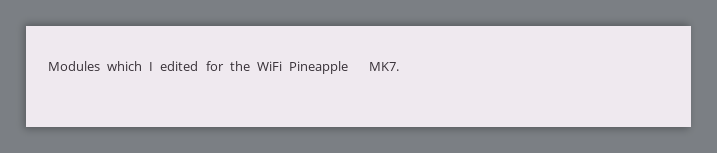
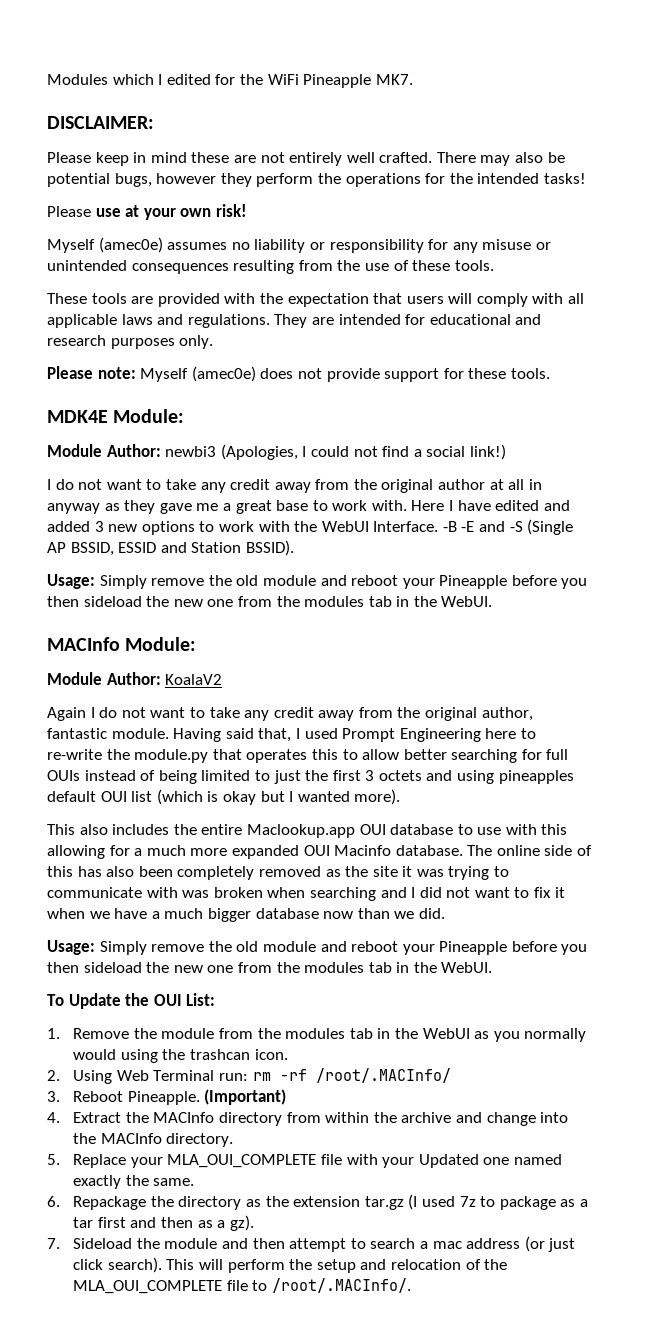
+ DISCLAIMER:
+ Please keep in mind these are not entirely well crafted. There may also be potential bugs, however they perform the operations for the intended tasks!
+ Please use at your own risk!
+ Myself (amec0e) assumes no liability or responsibility for any misuse or unintended consequences resulting from the use of these tools.
+ These tools are provided with the expectation that users will comply with all applicable laws and regulations. They are intended for educational and research purposes only.
+ Please note: Myself (amec0e) does not provide support for these tools.
+ MDK4E Module:
+ Module Author: newbi3 (Apologies, I could not find a social link!)
+ I do not want to take any credit away from the original author at all in anyway as they gave me a great base to work with. Here I have edited and added 3 new options to work with the WebUI Interface. -B -E and -S (Single AP BSSID, ESSID and Station BSSID).
+ Usage: Simply remove the old module and reboot your Pineapple before you then sideload the new one from the modules tab in the WebUI.
+ MACInfo Module:
+ Module Author: KoalaV2
+ Again I do not want to take any credit away from the original author, fantastic module. Having said that, I used Prompt Engineering here to re-write the module.py that operates this to allow better searching for full OUIs instead of being limited to just the first 3 octets and using pineapples default OUI list (which is okay but I wanted more).
+ This also includes the entire Maclookup.app OUI database to use with this allowing for a much more expanded OUI Macinfo database. The online side of this has also been completely removed as the site it was trying to communicate with was broken when searching and I did not want to fix it when we have a much bigger database now than we did.
+ Usage: Simply remove the old module and reboot your Pineapple before you then sideload the new one from the modules tab in the WebUI.
+ To Update the OUI List:
+ 1. Remove the module from the modules tab in the WebUI as you normally would using the trashcan icon.
+ 2. Using Web Terminal run: rm -rf /root/.MACInfo/
+ 3. Reboot Pineapple. (Important)
+ 4. Extract the MACInfo directory from within the archive and change into the MACInfo directory.
+ 5. Replace your MLA_OUI_COMPLETE file with your Updated one named exactly the same.
+ 6. Repackage the directory as the extension tar.gz (I used 7z to package as a tar first and then as a gz).
+ 7. Sideload the module and then attempt to search a mac address (or just click search). This will perform the setup and relocation of the MLA_OUI_COMPLETE file to /root/.MACInfo/.

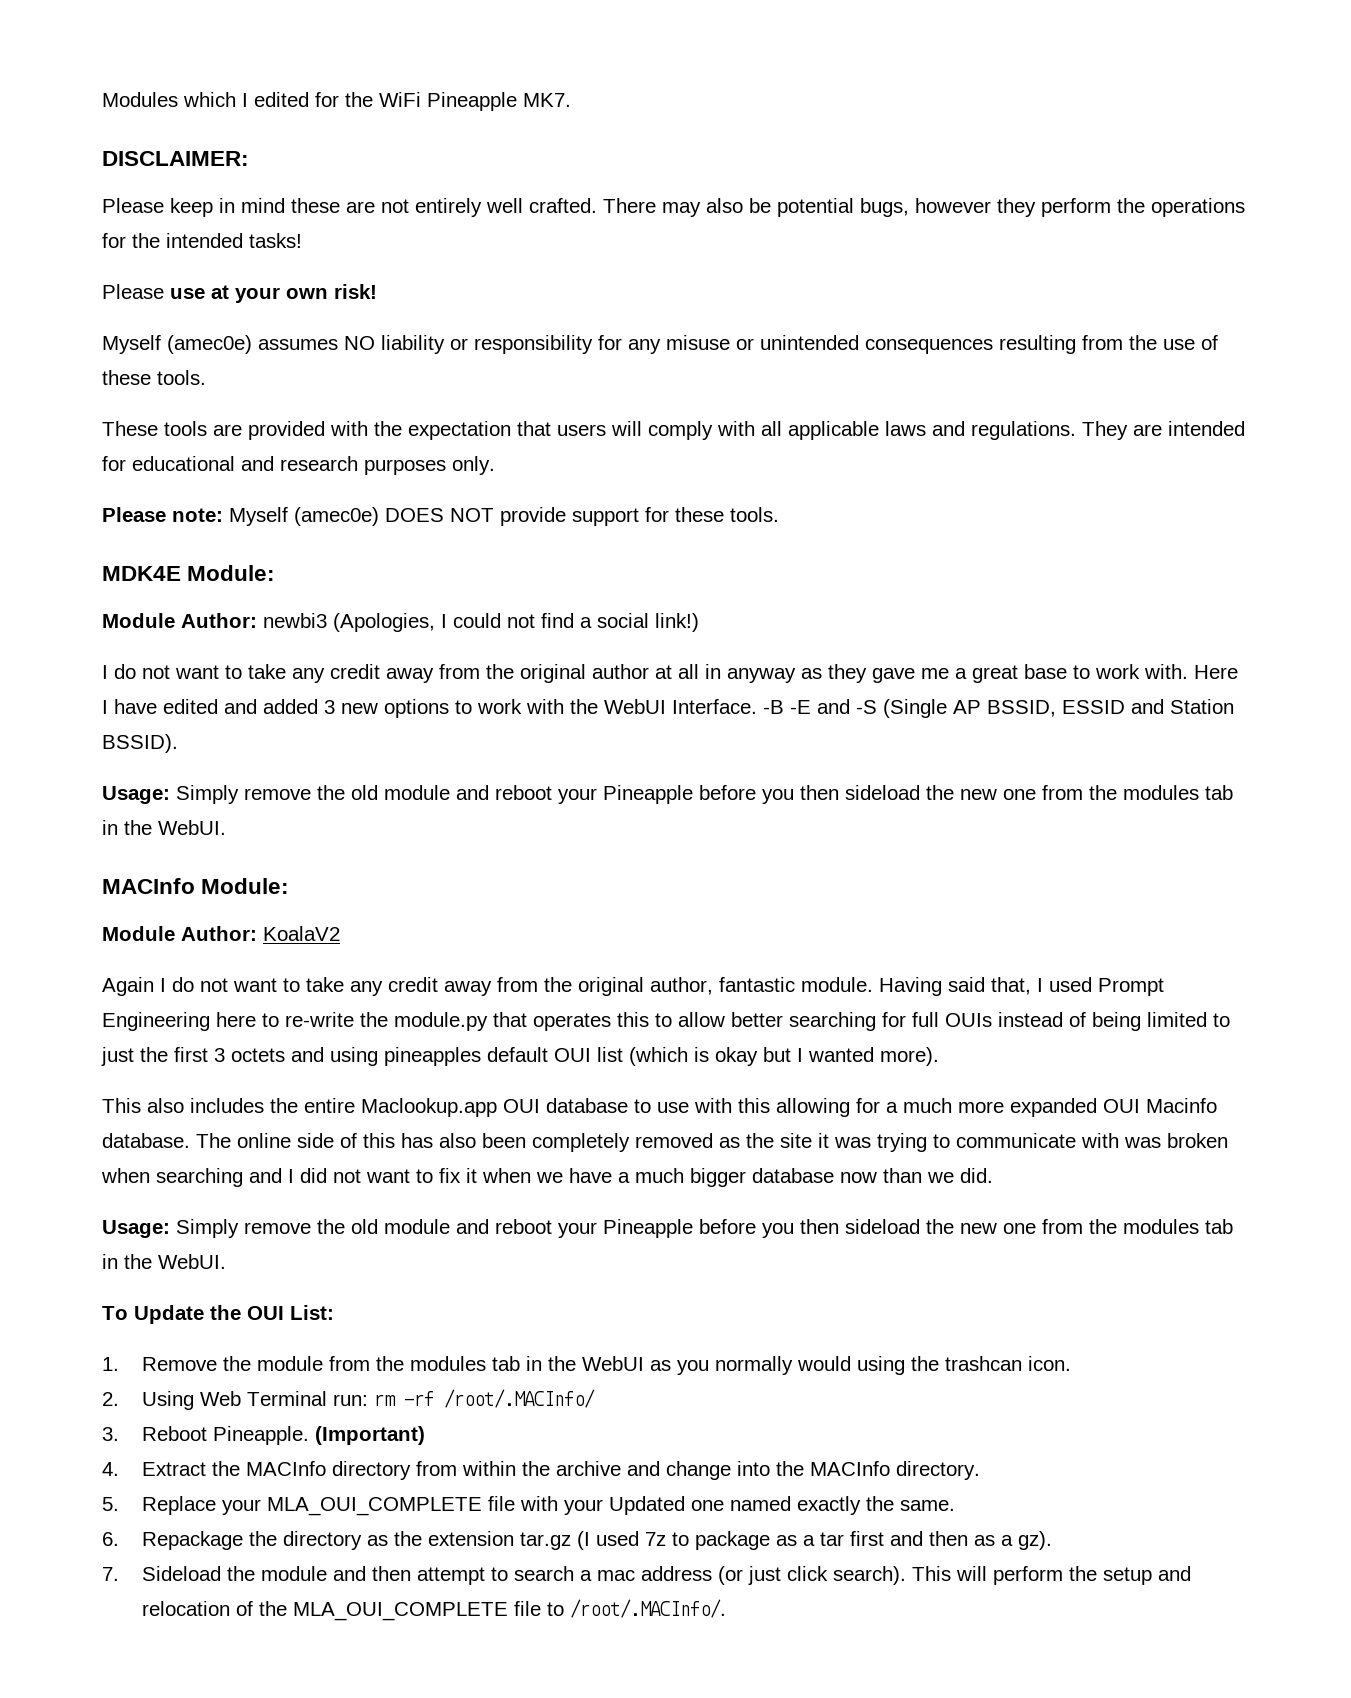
- Myself (amec0e) assumes no liability or responsibility for any misuse or unintended consequences resulting from the use of these tools.
+ Myself (amec0e) assumes NO liability or responsibility for any misuse or unintended consequences resulting from the use of these tools.
- Please note: Myself (amec0e) does not provide support for these tools.
+ Please note: Myself (amec0e) DOES NOT provide support for these tools.

